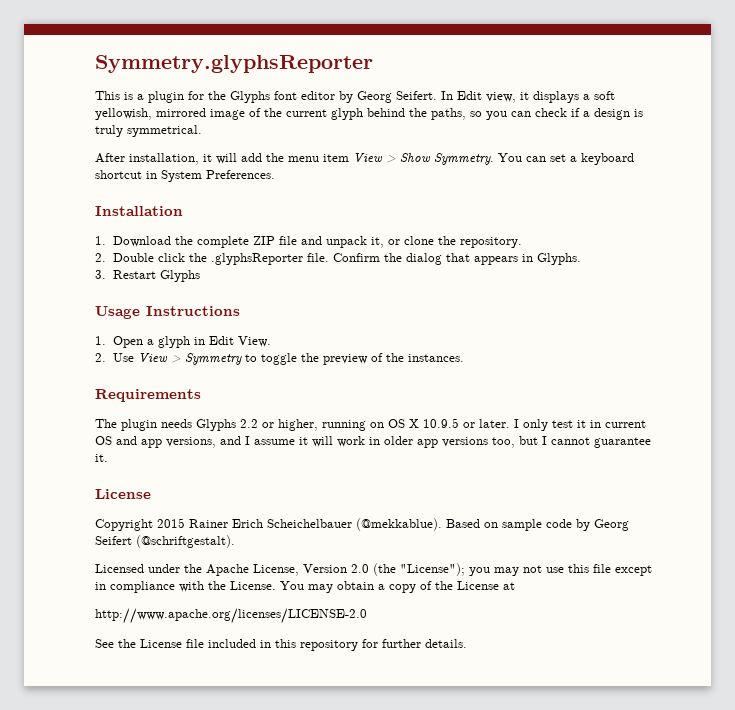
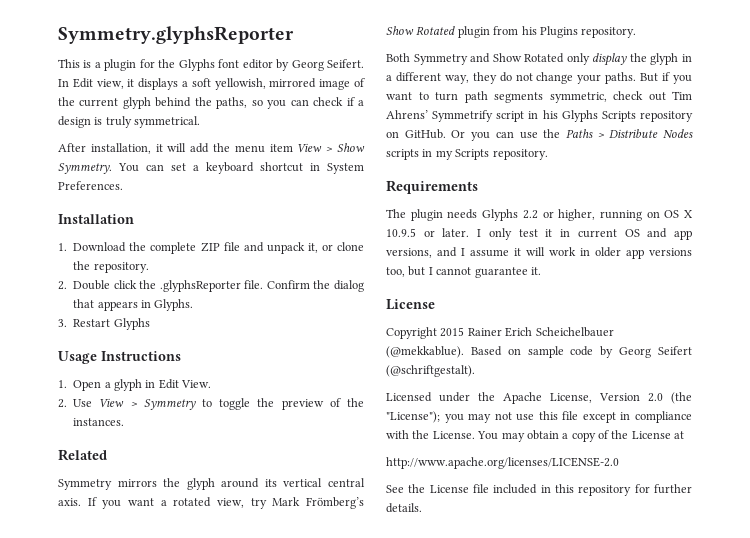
+ Related
+ Symmetry mirrors the glyph around its vertical central axis. If you want a rotated view, try Mark Frömberg’s Show Rotated plugin from his Plugins repository.
+ Both Symmetry and Show Rotated only display the glyph in a different way, they do not change your paths. But if you want to turn path segments symmetric, check out Tim Ahrens’ Symmetrify script in his Glyphs Scripts repository on GitHub. Or you can use the Paths > Distribute Nodes scripts in my Scripts repository.

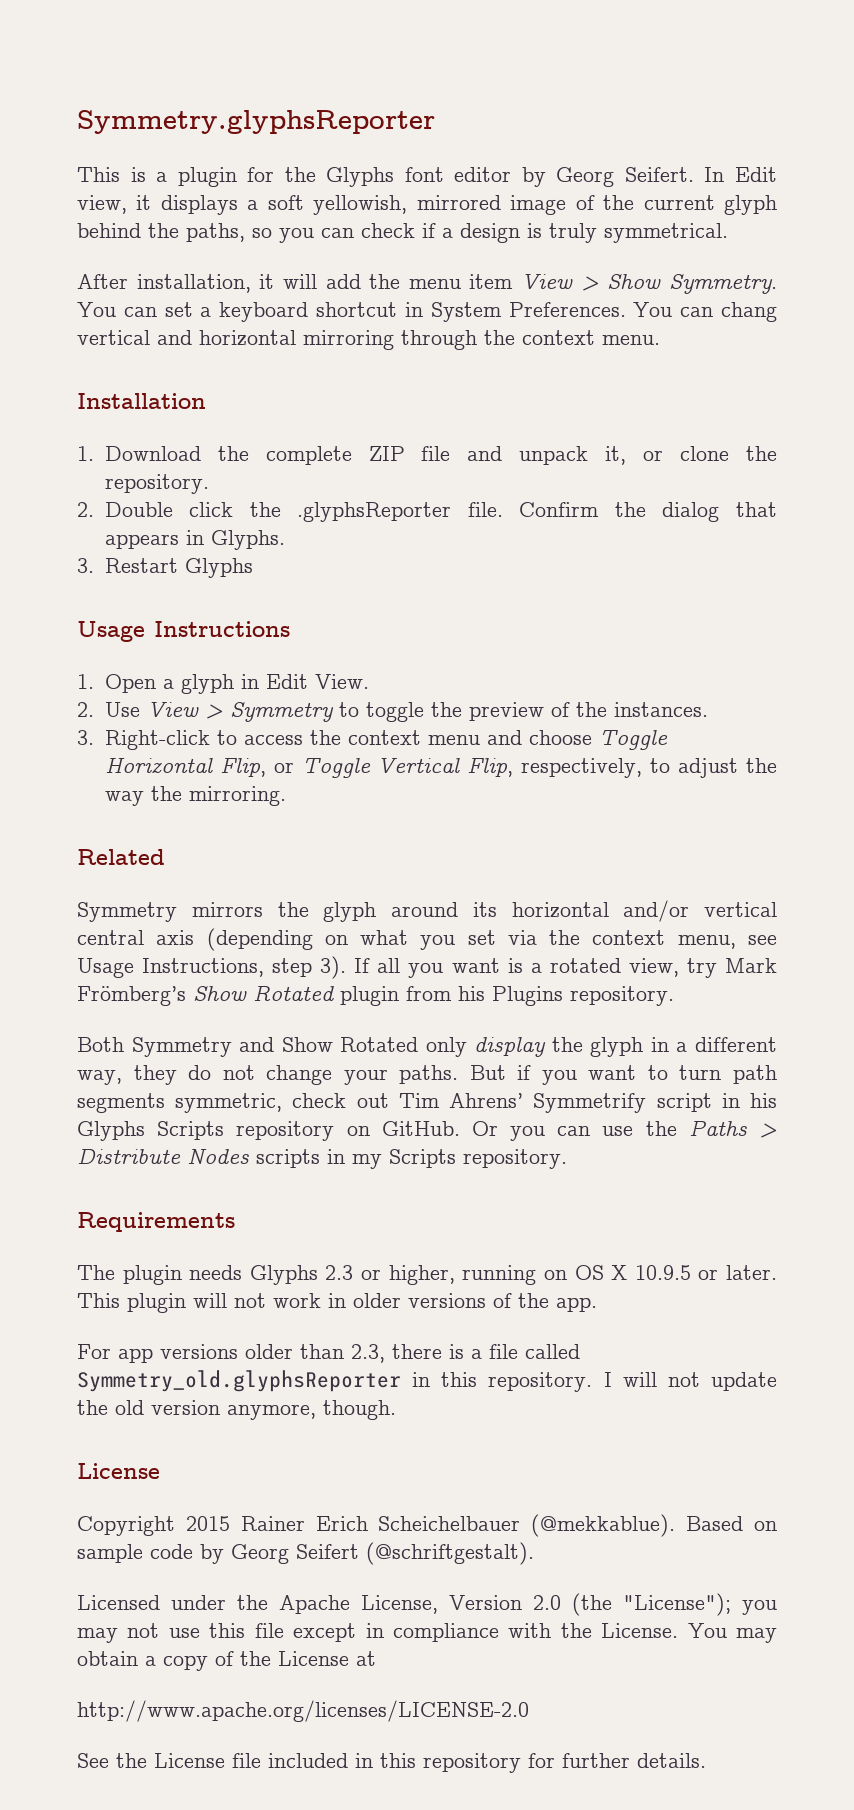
+ You can chang vertical and horizontal mirroring through the context menu.
+ 3. Right-click to access the context menu and choose Toggle Horizontal Flip, or Toggle Vertical Flip, respectively, to adjust the way the mirroring.
- Symmetry mirrors the glyph around its vertical central axis. If you want a rotated view, try Mark Frömberg’s Show Rotated plugin from his Plugins repository.
+ Symmetry mirrors the glyph around its horizontal and/or vertical central axis (depending on what you set via the context menu, see Usage Instructions, step 3). If all you want is a rotated view, try Mark Frömberg’s Show Rotated plugin from his Plugins repository.
- The plugin needs Glyphs 2.2 or higher, running on OS X 10.9.5 or later.
+ The plugin needs Glyphs 2.3 or higher, running on OS X 10.9.5 or later.
- I only test it in current OS and app versions, and I assume it will work in older app versions too, but I cannot guarantee it.
+ This plugin will not work in older versions of the app.
+ For app versions older than 2.3, there is a file called Symmetry_old.glyphsReporter in this repository. I will not update the old version anymore, though.

